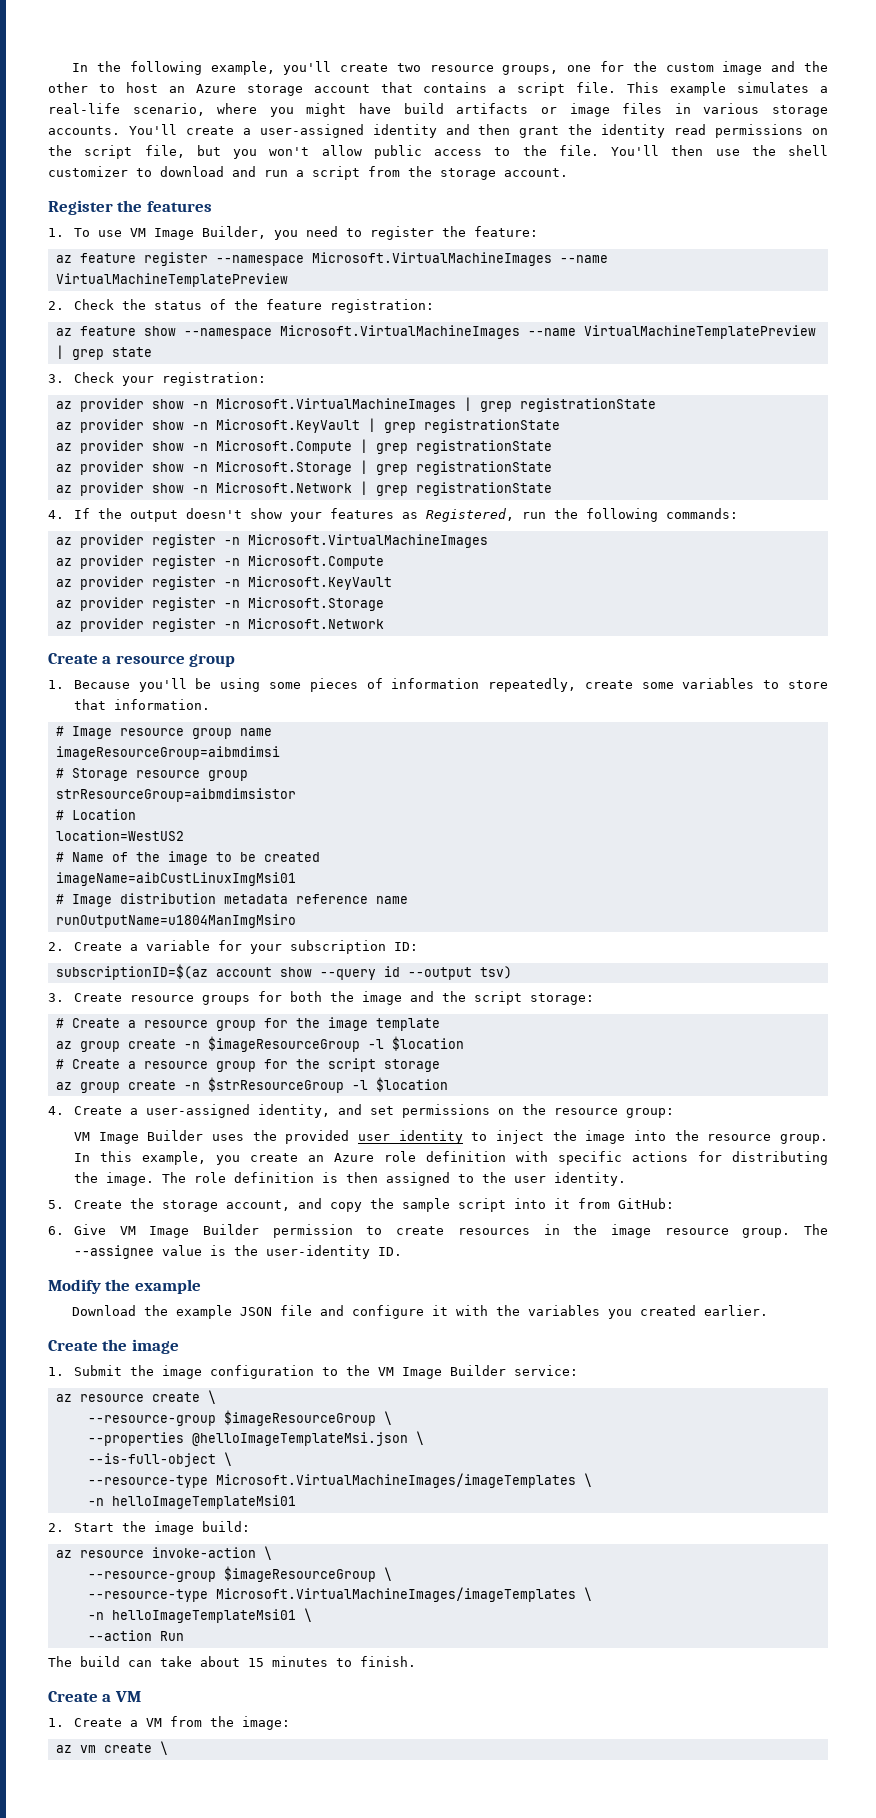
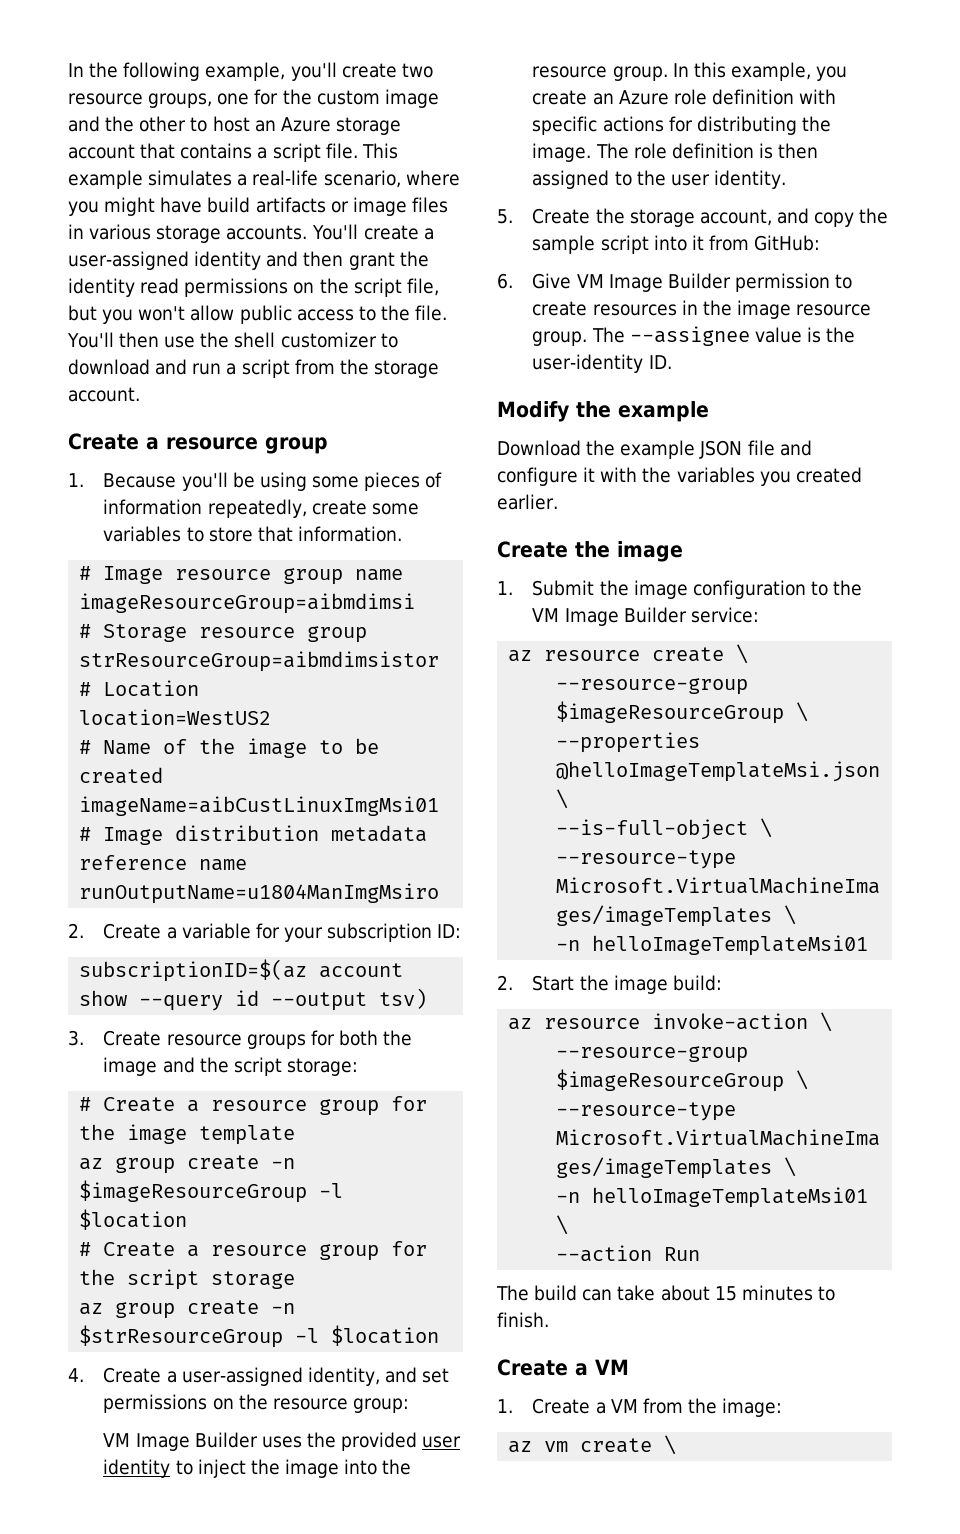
- Register the features
- 1. To use VM Image Builder, you need to register the feature:
- az feature register --namespace Microsoft.VirtualMachineImages --name VirtualMachineTemplatePreview
- 2. Check the status of the feature registration:
- az feature show --namespace Microsoft.VirtualMachineImages --name VirtualMachineTemplatePreview | grep state
- 3. Check your registration:
- az provider show -n Microsoft.VirtualMachineImages | grep registrationState
- az provider show -n Microsoft.KeyVault | grep registrationState
- az provider show -n Microsoft.Compute | grep registrationState
- az provider show -n Microsoft.Storage | grep registrationState
- az provider show -n Microsoft.Network | grep registrationState
- 4. If the output doesn't show your features as Registered, run the following commands:
- az provider register -n Microsoft.VirtualMachineImages
- az provider register -n Microsoft.Compute
- az provider register -n Microsoft.KeyVault
- az provider register -n Microsoft.Storage
- az provider register -n Microsoft.Network

